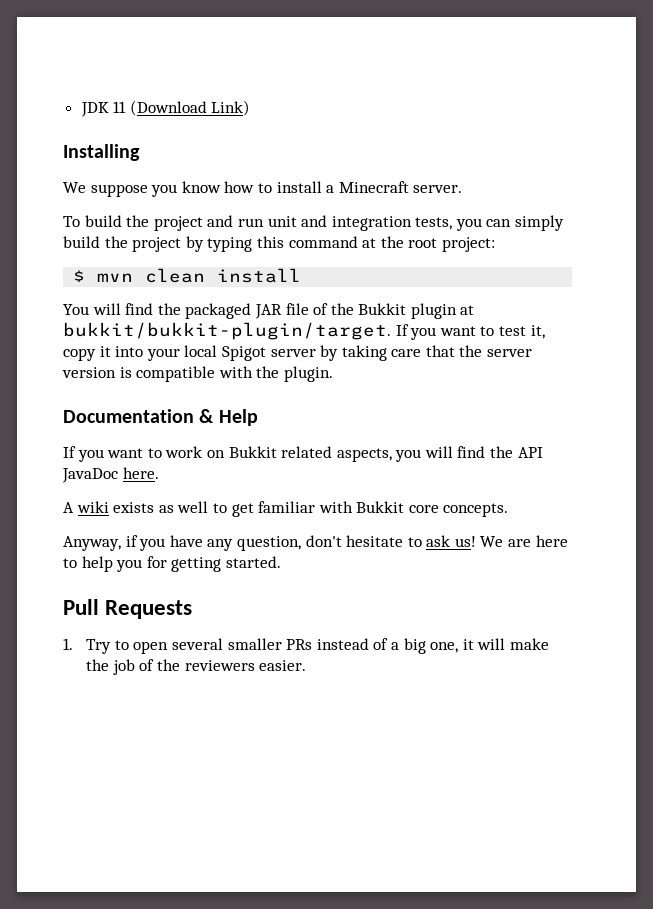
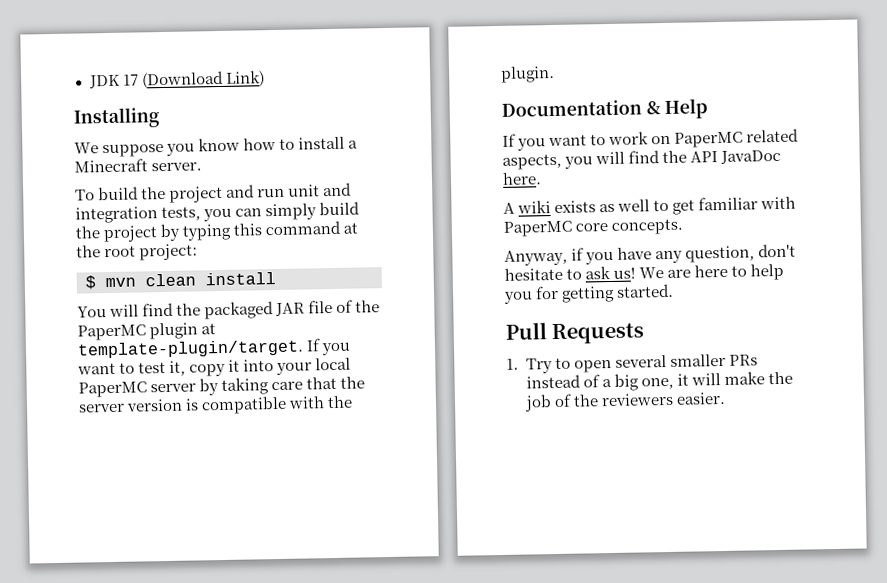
- JDK 11 (Download Link)
+ JDK 17 (Download Link)
- You will find the packaged JAR file of the Bukkit plugin at bukkit/bukkit-plugin/target.
+ You will find the packaged JAR file of the PaperMC plugin at template-plugin/target.
- If you want to test it, copy it into your local Spigot server by taking care that the server version is compatible with the plugin.
+ If you want to test it, copy it into your local PaperMC server by taking care that the server version is compatible with the plugin.
- If you want to work on Bukkit related aspects, you will find the API JavaDoc here.
+ If you want to work on PaperMC related aspects, you will find the API JavaDoc here.
- A wiki exists as well to get familiar with Bukkit core concepts.
+ A wiki exists as well to get familiar with PaperMC core concepts.

